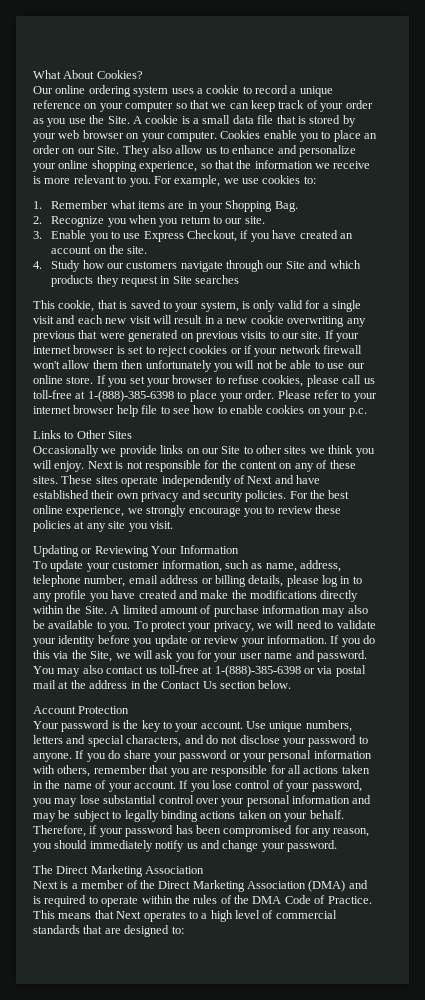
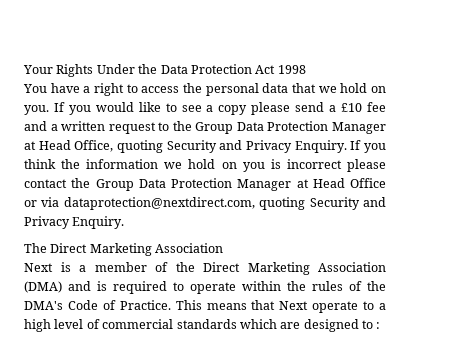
- What About Cookies?
- Our online ordering system uses a cookie to record a unique reference on your computer so that we can keep track of your order as you use the Site. A cookie is a small data file that is stored by your web browser on your computer. Cookies enable you to place an order on our Site. They also allow us to enhance and personalize your online shopping experience, so that the information we receive is more relevant to you. For example, we use cookies to:
- 1. Remember what items are in your Shopping Bag.
- 2. Recognize you when you return to our site.
- 3. Enable you to use Express Checkout, if you have created an account on the site.
- 4. Study how our customers navigate through our Site and which products they request in Site searches
- This cookie, that is saved to your system, is only valid for a single visit and each new visit will result in a new cookie overwriting any previous that were generated on previous visits to our site. If your internet browser is set to reject cookies or if your network firewall won't allow them then unfortunately you will not be able to use our online store. If you set your browser to refuse cookies, please call us toll-free at 1-(888)-385-6398 to place your order. Please refer to your internet browser help file to see how to enable cookies on your p.c.
- Links to Other Sites
- Occasionally we provide links on our Site to other sites we think you will enjoy. Next is not responsible for the content on any of these sites. These sites operate independently of Next and have established their own privacy and security policies. For the best online experience, we strongly encourage you to review these policies at any site you visit.
- Updating or Reviewing Your Information
- To update your customer information, such as name, address, telephone number, email address or billing details, please log in to any profile you have created and make the modifications directly within the Site. A limited amount of purchase information may also be available to you. To protect your privacy, we will need to validate your identity before you update or review your information. If you do this via the Site, we will ask you for your user name and password. You may also contact us toll-free at 1-(888)-385-6398 or via postal mail at the address in the Contact Us section below.
- Account Protection
- Your password is the key to your account. Use unique numbers, letters and special characters, and do not disclose your password to anyone. If you do share your password or your personal information with others, remember that you are responsible for all actions taken in the name of your account. If you lose control of your password, you may lose substantial control over your personal information and may be subject to legally binding actions taken on your behalf. Therefore, if your password has been compromised for any reason, you should immediately notify us and change your password.
+ Your Rights Under the Data Protection Act 1998
+ You have a right to access the personal data that we hold on you. If you would like to see a copy please send a £10 fee and a written request to the Group Data Protection Manager at Head Office, quoting Security and Privacy Enquiry. If you think the information we hold on you is incorrect please contact the Group Data Protection Manager at Head Office or via dataprotection@nextdirect.com, quoting Security and Privacy Enquiry.
- Next is a member of the Direct Marketing Association (DMA) and is required to operate within the rules of the DMA Code of Practice.
+ Next is a member of the Direct Marketing Association (DMA) and is required to operate within the rules of the DMA's Code of Practice.
- This means that Next operates to a high level of commercial standards that are designed to:
+ This means that Next operate to a high level of commercial standards which are designed to :

